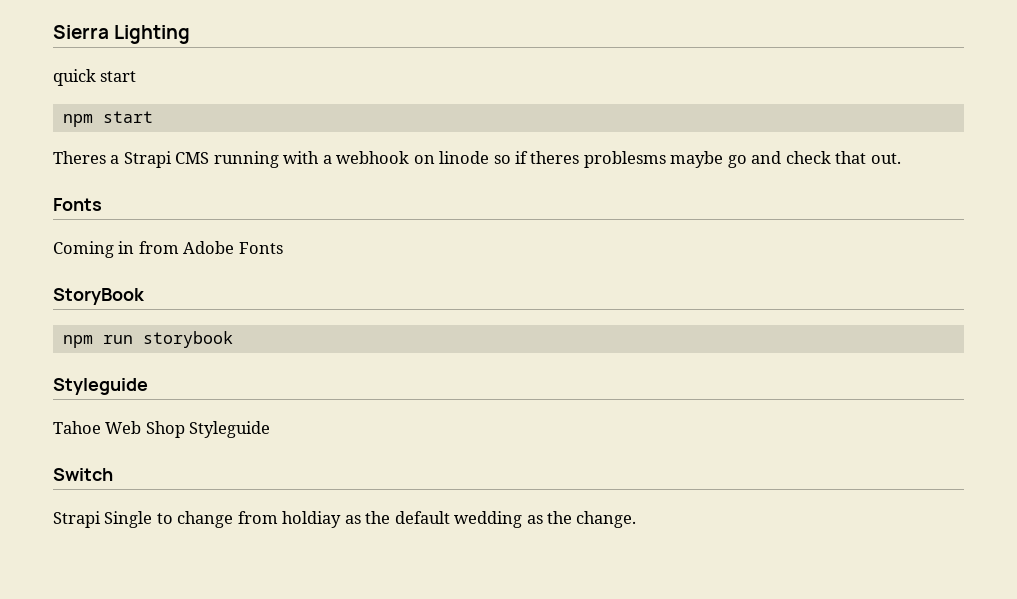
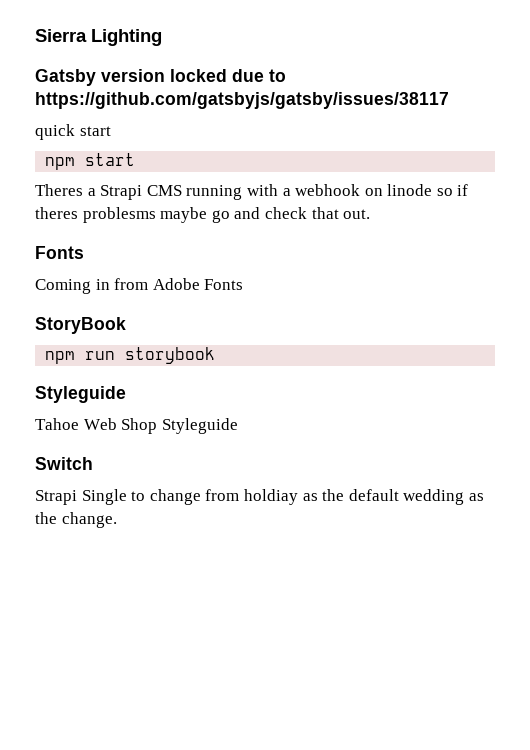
+ Gatsby version locked due to https://github.com/gatsbyjs/gatsby/issues/38117

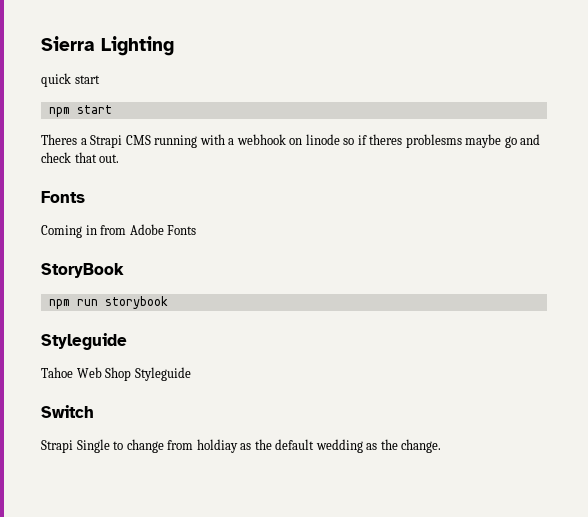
- Gatsby version locked due to https://github.com/gatsbyjs/gatsby/issues/38117

